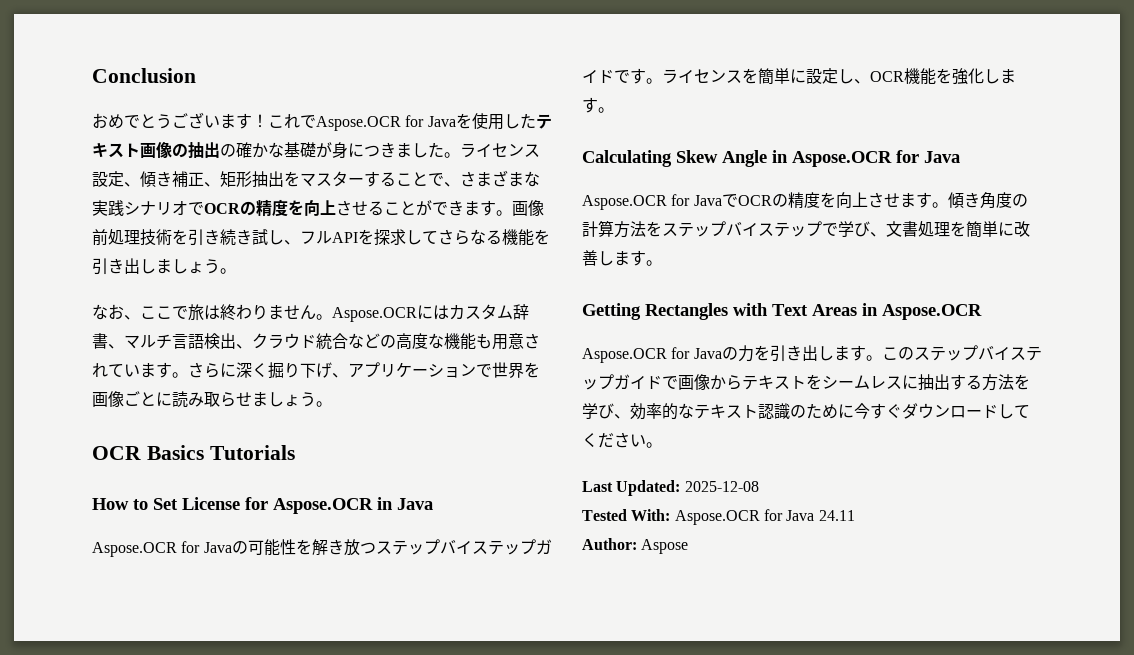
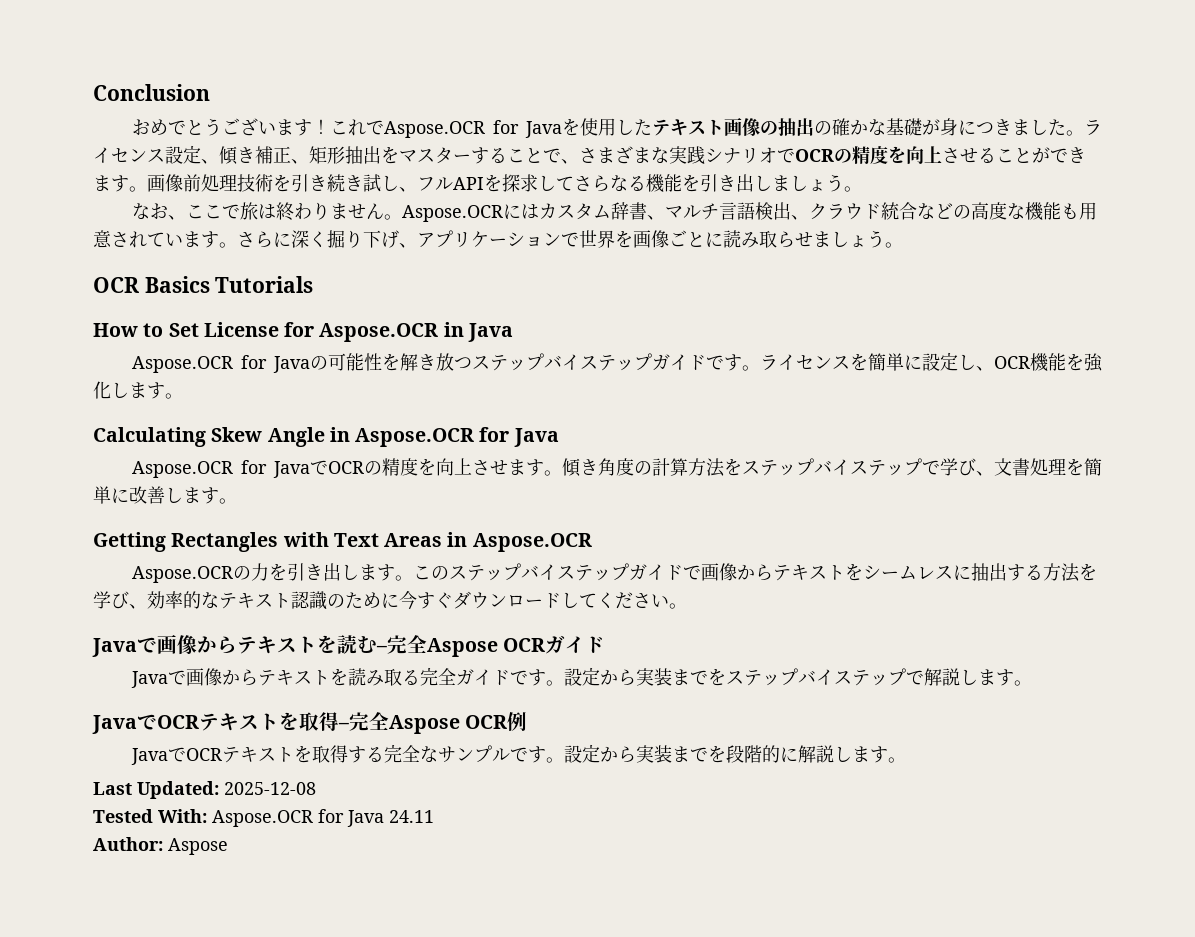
- Aspose.OCR for Javaの力を引き出します。
+ Aspose.OCRの力を引き出します。
+ Javaで画像からテキストを読む–完全Aspose OCRガイド
+ Javaで画像からテキストを読み取る完全ガイドです。設定から実装までをステップバイステップで解説します。
+ JavaでOCRテキストを取得–完全Aspose OCR例
+ JavaでOCRテキストを取得する完全なサンプルです。設定から実装までを段階的に解説します。

